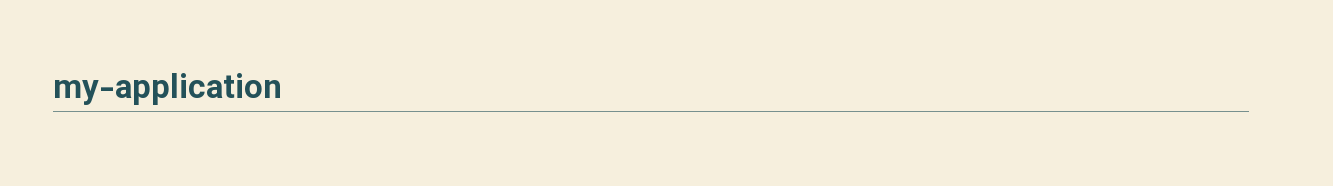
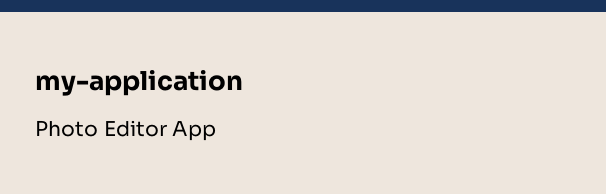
+ Photo Editor App

